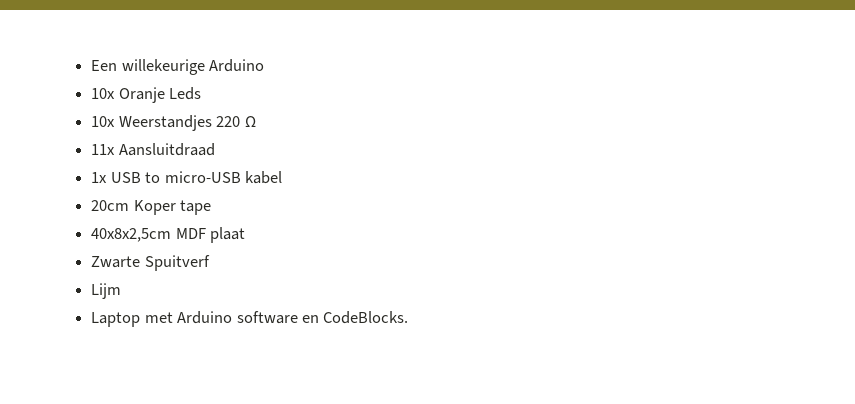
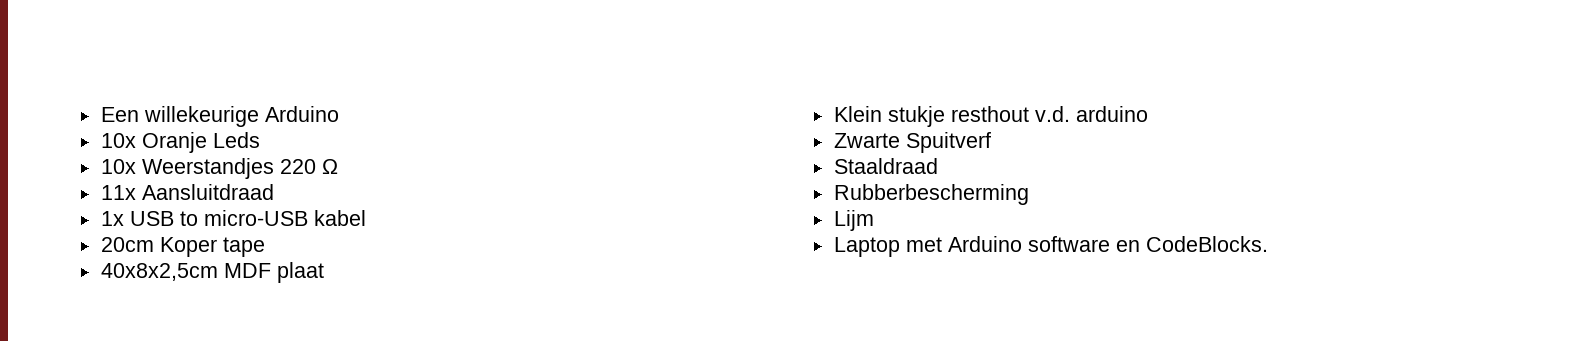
+ Klein stukje resthout v.d. arduino
+ Staaldraad
+ Rubberbescherming

